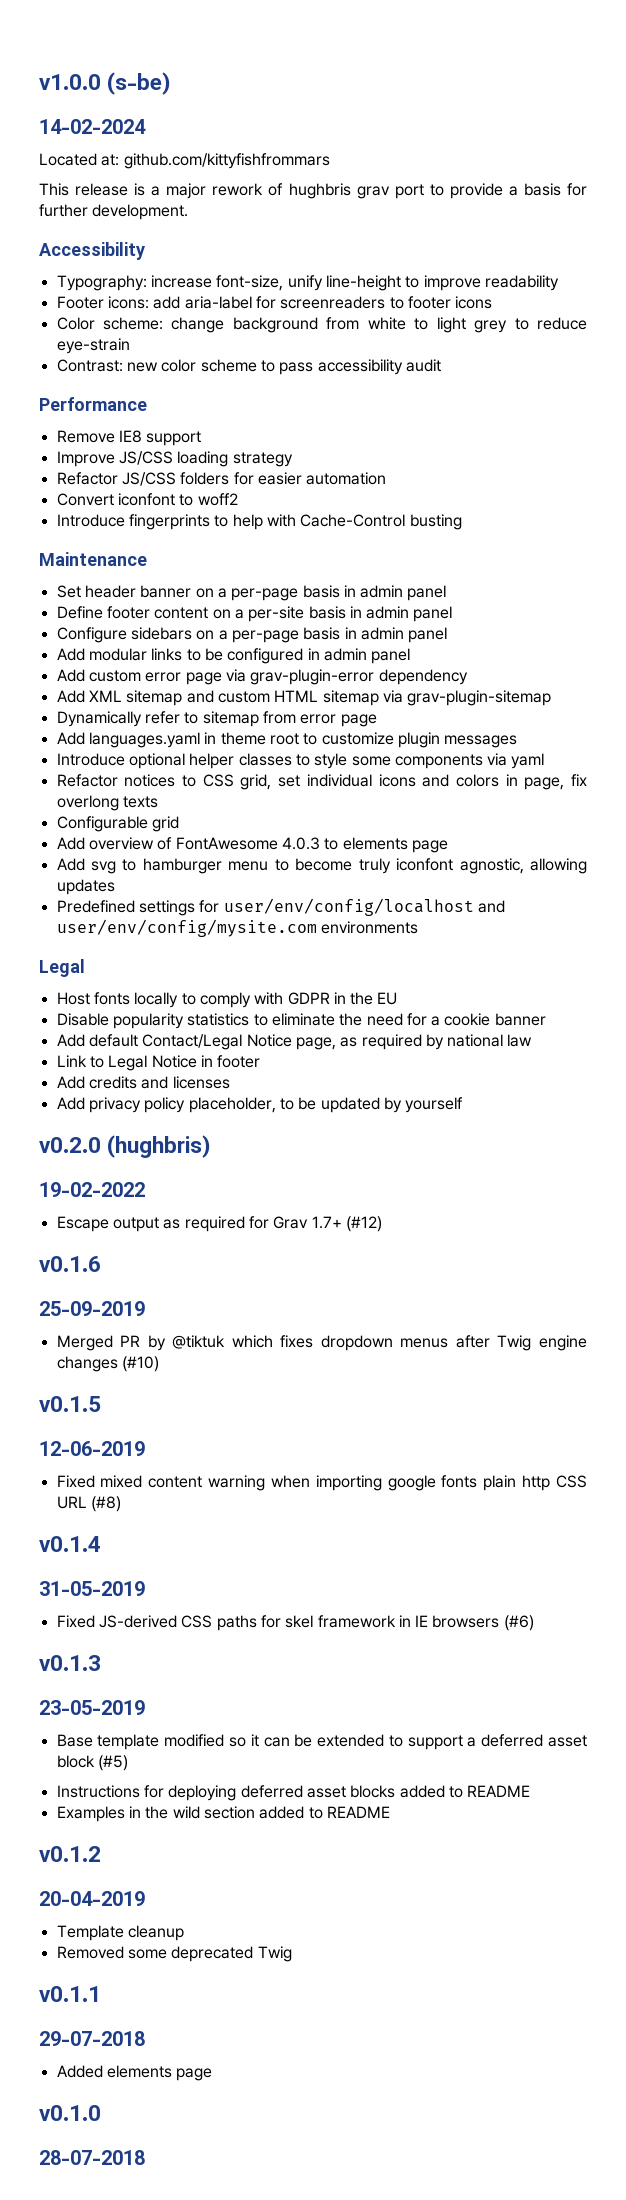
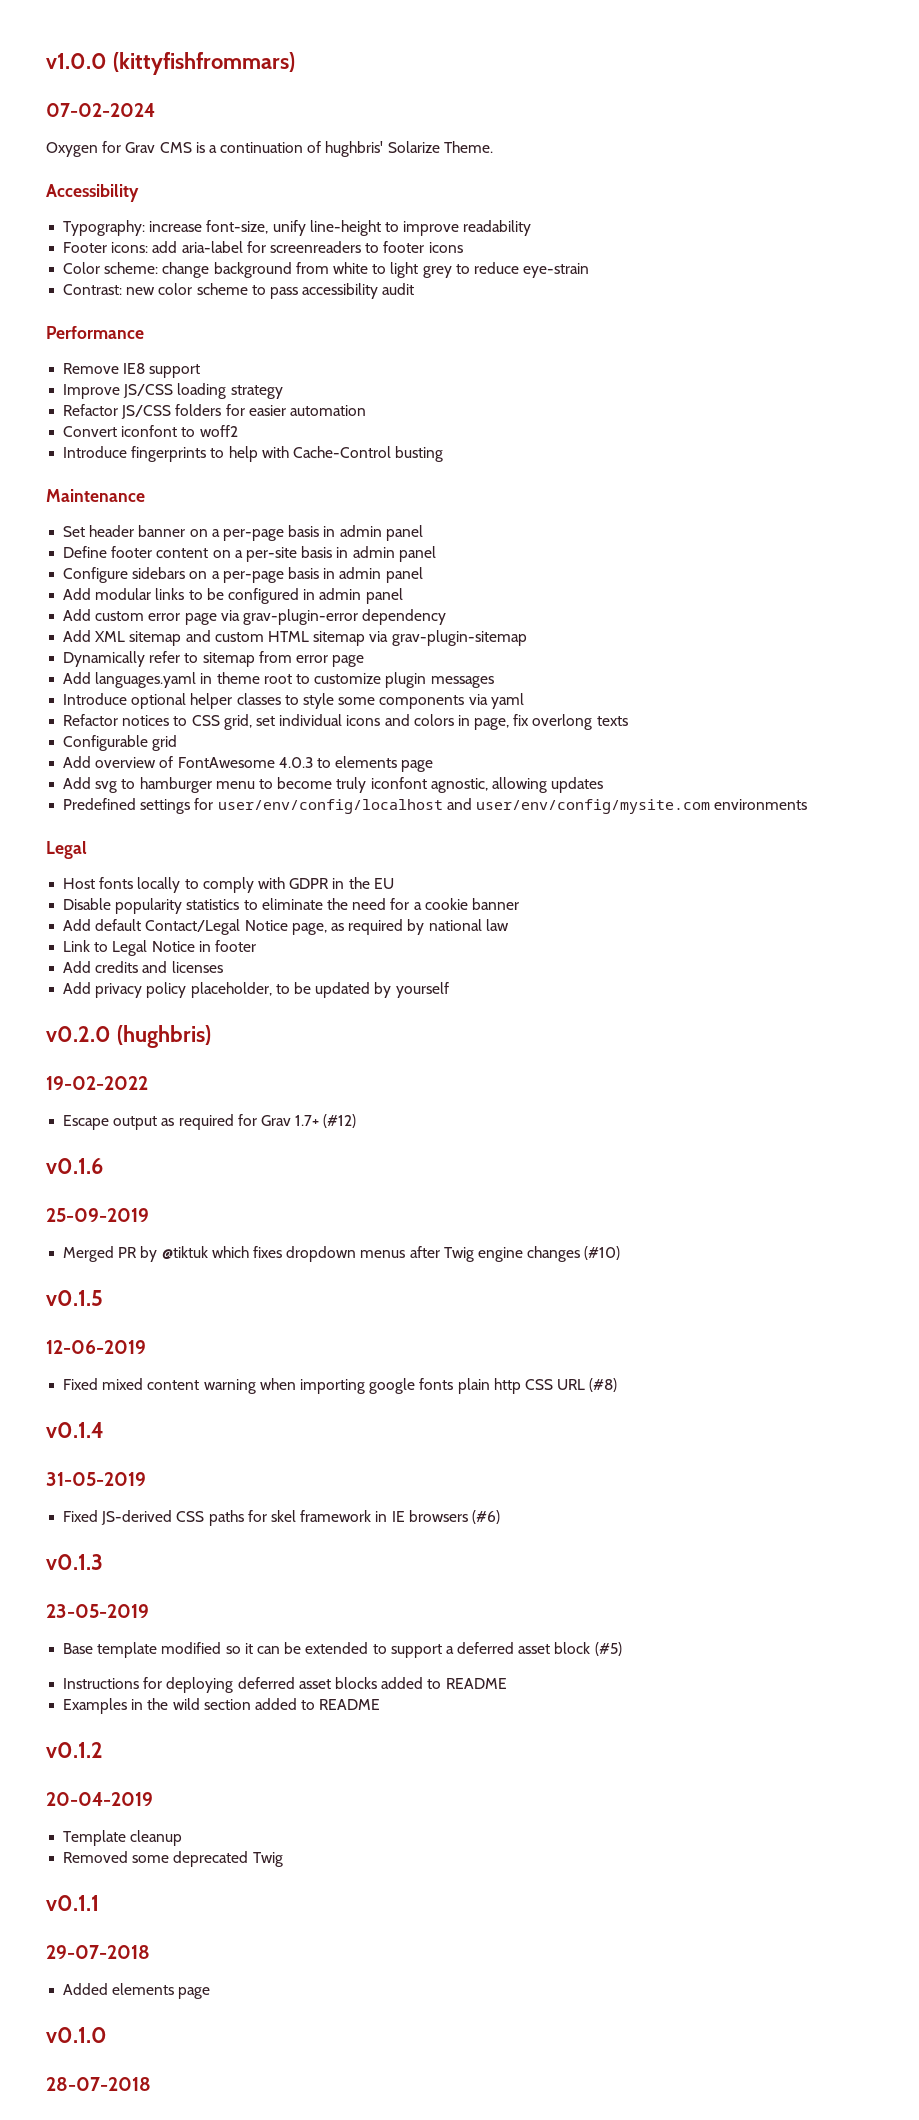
- v1.0.0 (s-be)
- 14-02-2024
- Located at: github.com/kittyfishfrommars
- This release is a major rework of hughbris grav port to provide a basis for further development.
+ v1.0.0 (kittyfishfrommars)
+ 07-02-2024
+ Oxygen for Grav CMS is a continuation of hughbris' Solarize Theme.

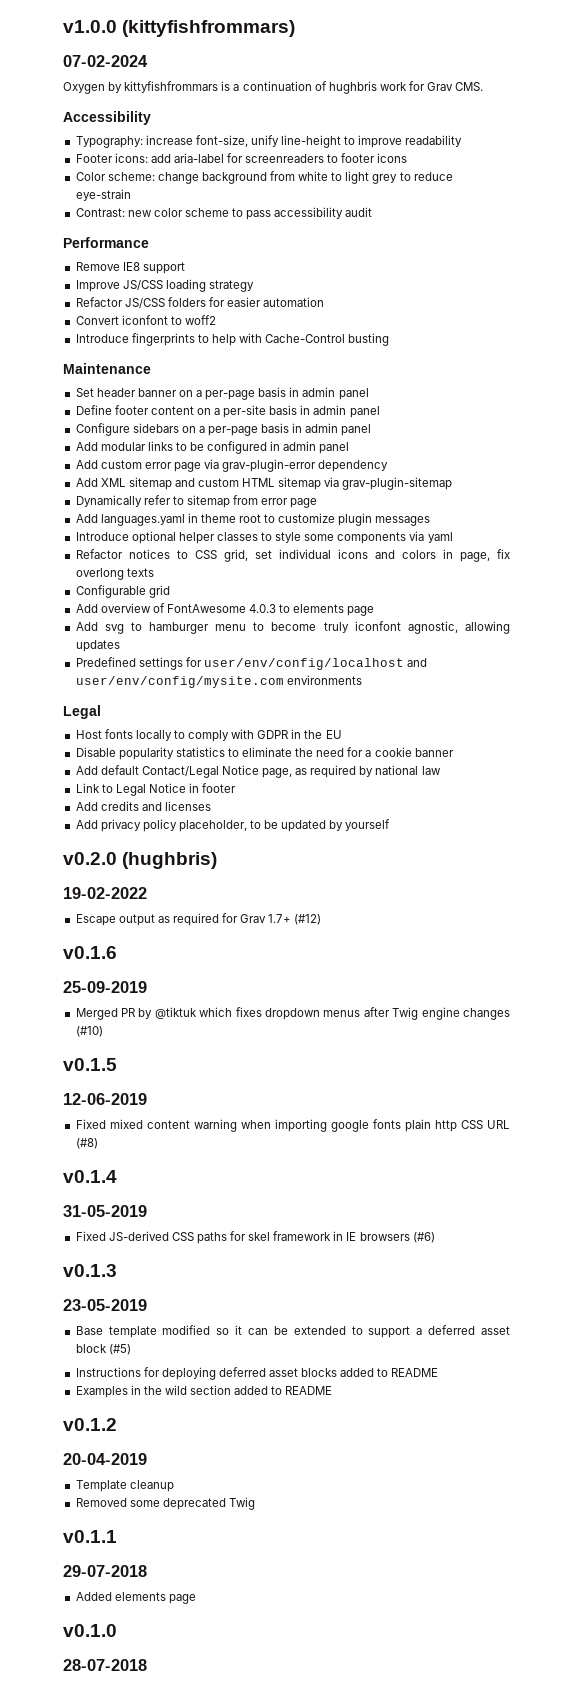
- Oxygen for Grav CMS is a continuation of hughbris' Solarize Theme.
+ Oxygen by kittyfishfrommars is a continuation of hughbris work for Grav CMS.

